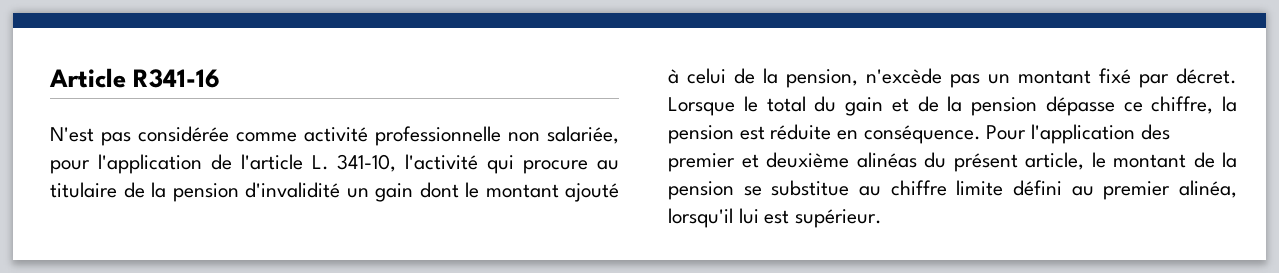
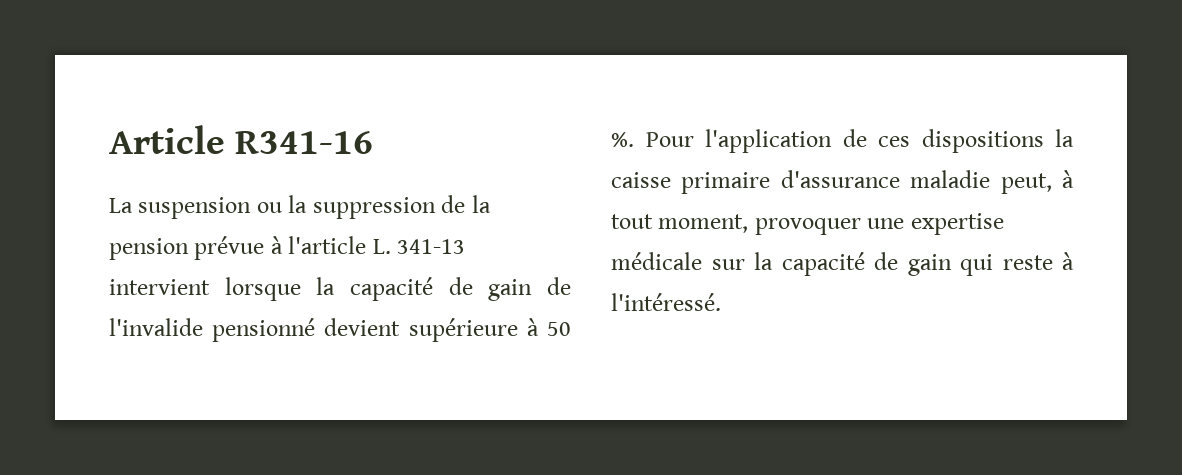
- N'est pas considérée comme activité professionnelle non salariée, pour l'application de l'article L. 341-10, l'activité qui procure au titulaire de la pension d'invalidité un gain dont le montant ajouté à celui de la pension, n'excède pas un montant fixé par décret. Lorsque le total du gain et de la pension dépasse ce chiffre, la pension est réduite en conséquence. Pour l'application des premier et deuxième alinéas du présent article, le montant de la pension se substitue au chiffre limite défini au premier alinéa, lorsqu'il lui est supérieur.
+ La suspension ou la suppression de la pension prévue à l'article L. 341-13 intervient lorsque la capacité de gain de l'invalide pensionné devient supérieure à 50 %. Pour l'application de ces dispositions la caisse primaire d'assurance maladie peut, à tout moment, provoquer une expertise médicale sur la capacité de gain qui reste à l'intéressé.

